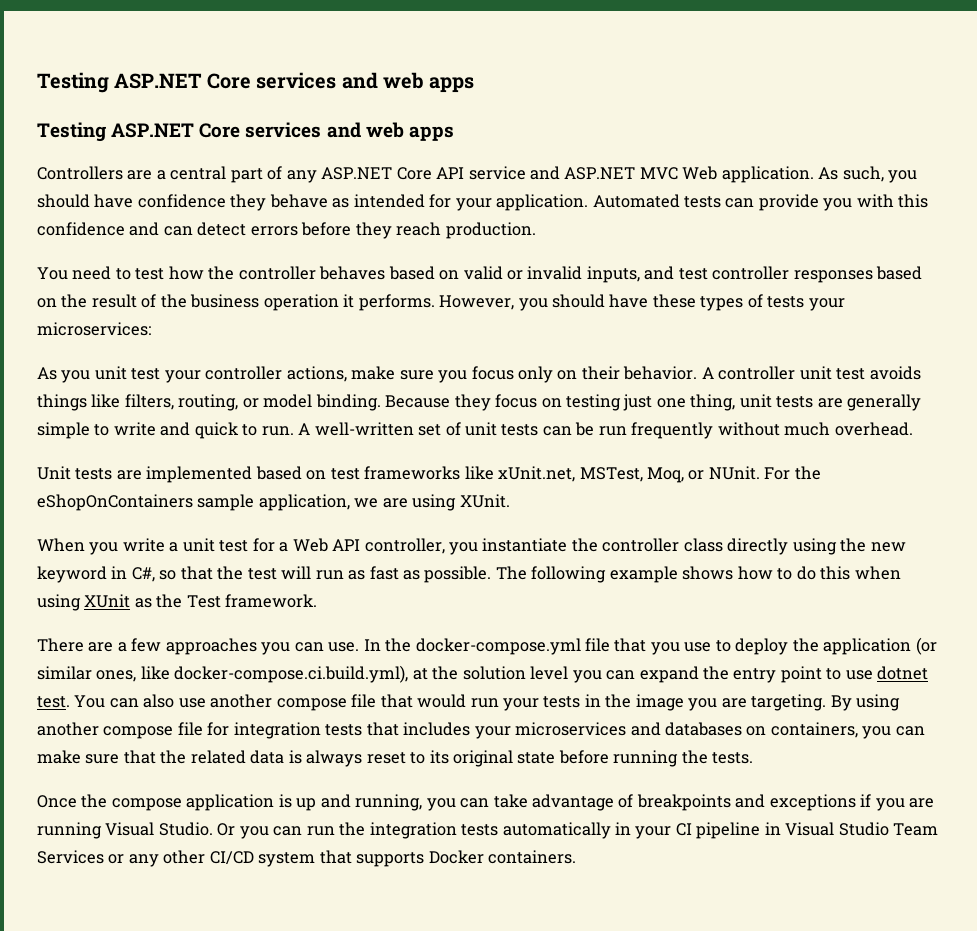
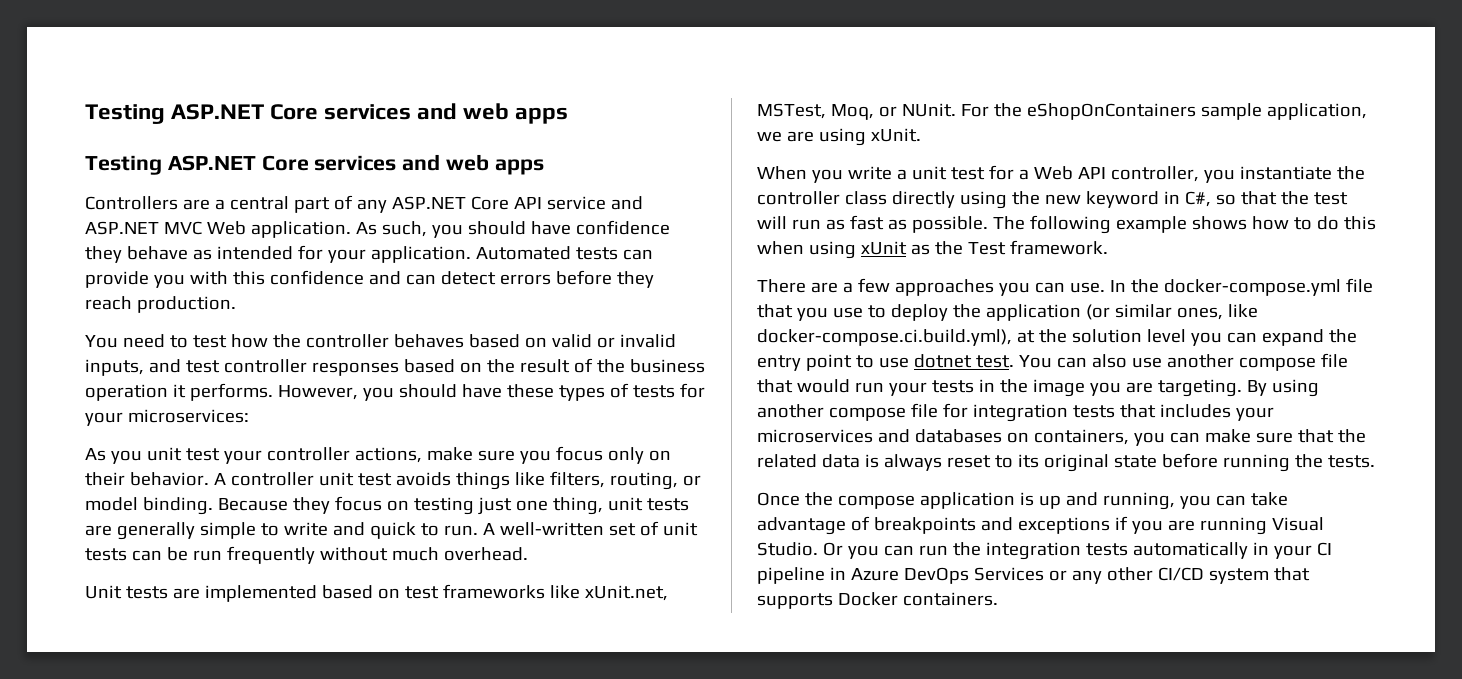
- However, you should have these types of tests your microservices:
+ However, you should have these types of tests for your microservices:
- For the eShopOnContainers sample application, we are using XUnit.
+ For the eShopOnContainers sample application, we are using xUnit.
- The following example shows how to do this when using XUnit as the Test framework.
+ The following example shows how to do this when using xUnit as the Test framework.
- Or you can run the integration tests automatically in your CI pipeline in Visual Studio Team Services or any other CI/CD system that supports Docker containers.
+ Or you can run the integration tests automatically in your CI pipeline in Azure DevOps Services or any other CI/CD system that supports Docker containers.

